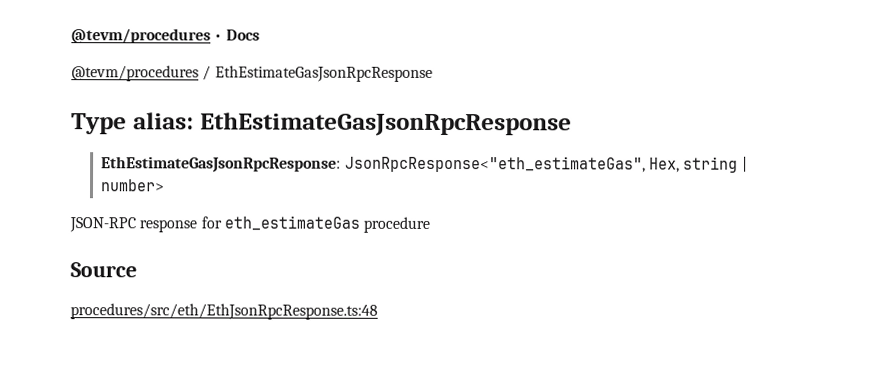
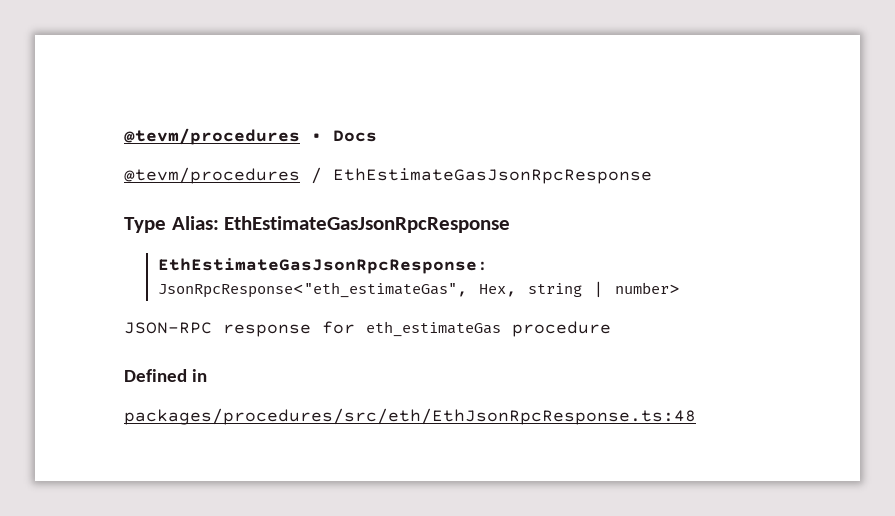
- Type alias: EthEstimateGasJsonRpcResponse
+ Type Alias: EthEstimateGasJsonRpcResponse
- Source
- procedures/src/eth/EthJsonRpcResponse.ts:48
+ Defined in
+ packages/procedures/src/eth/EthJsonRpcResponse.ts:48

